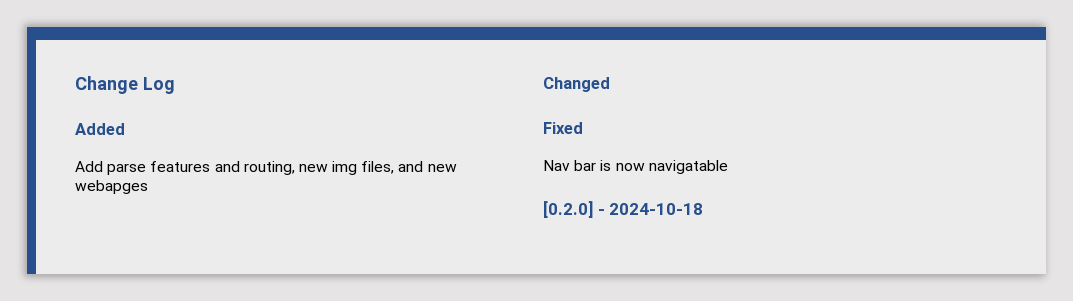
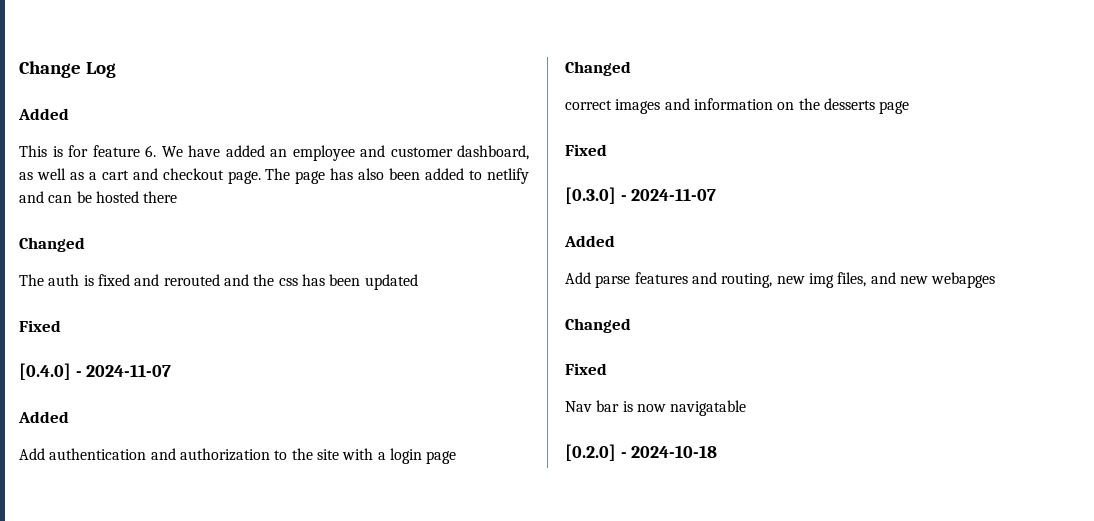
+ This is for feature 6. We have added an employee and customer dashboard, as well as a cart and checkout page. The page has also been added to netlify and can be hosted there
+ Changed
+ The auth is fixed and rerouted and the css has been updated
+ Fixed
+ [0.4.0] - 2024-11-07
+ Added
+ Add authentication and authorization to the site with a login page
+ Changed
+ correct images and information on the desserts page
+ Fixed
+ [0.3.0] - 2024-11-07
+ Added

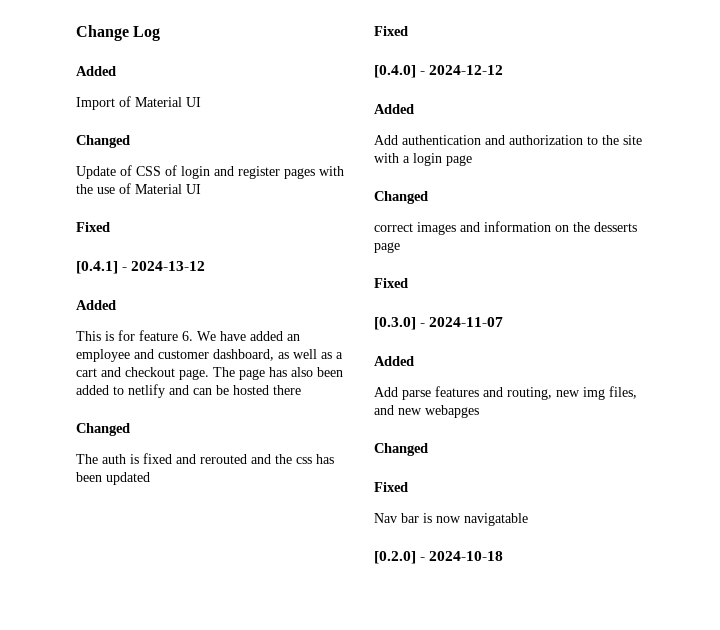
+ Import of Material UI
+ Changed
+ Update of CSS of login and register pages with the use of Material UI
+ Fixed
+ [0.4.1] - 2024-13-12
+ Added
- [0.4.0] - 2024-11-07
+ [0.4.0] - 2024-12-12

